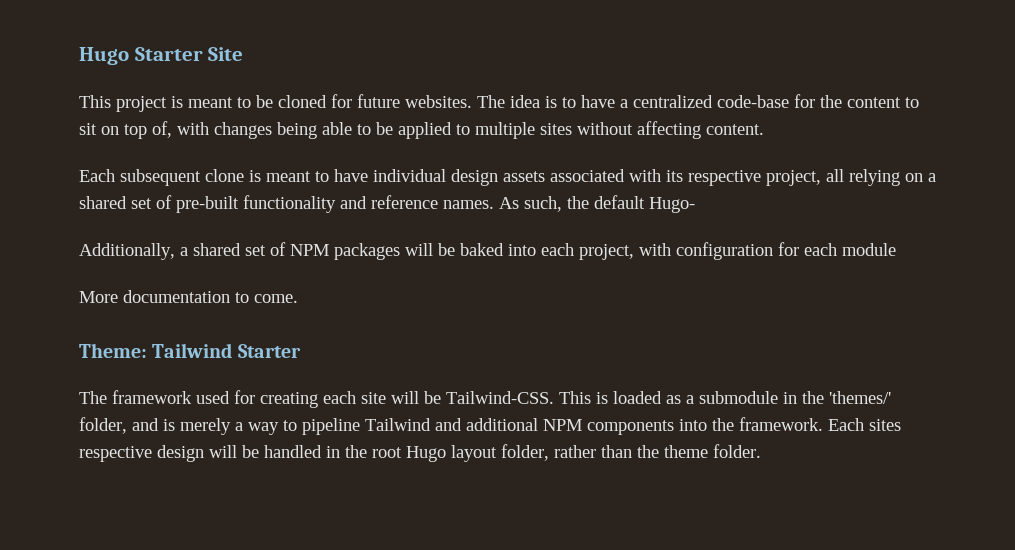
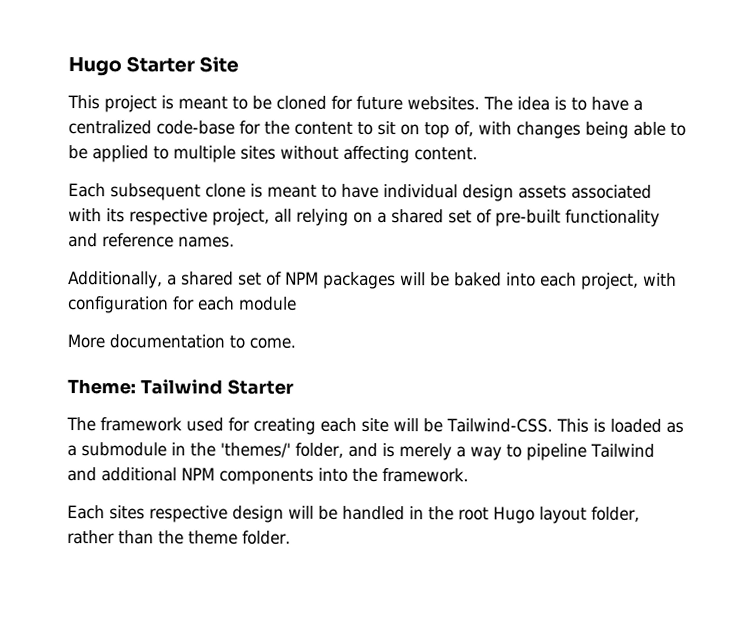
- As such, the default Hugo-
- This is loaded as a submodule in the 'themes/' folder, and is merely a way to pipeline Tailwind and additional NPM components into the framework. Each sites respective design will be handled in the root Hugo layout folder, rather than the theme folder.
+ This is loaded as a submodule in the 'themes/' folder, and is merely a way to pipeline Tailwind and additional NPM components into the framework.
+ Each sites respective design will be handled in the root Hugo layout folder, rather than the theme folder.

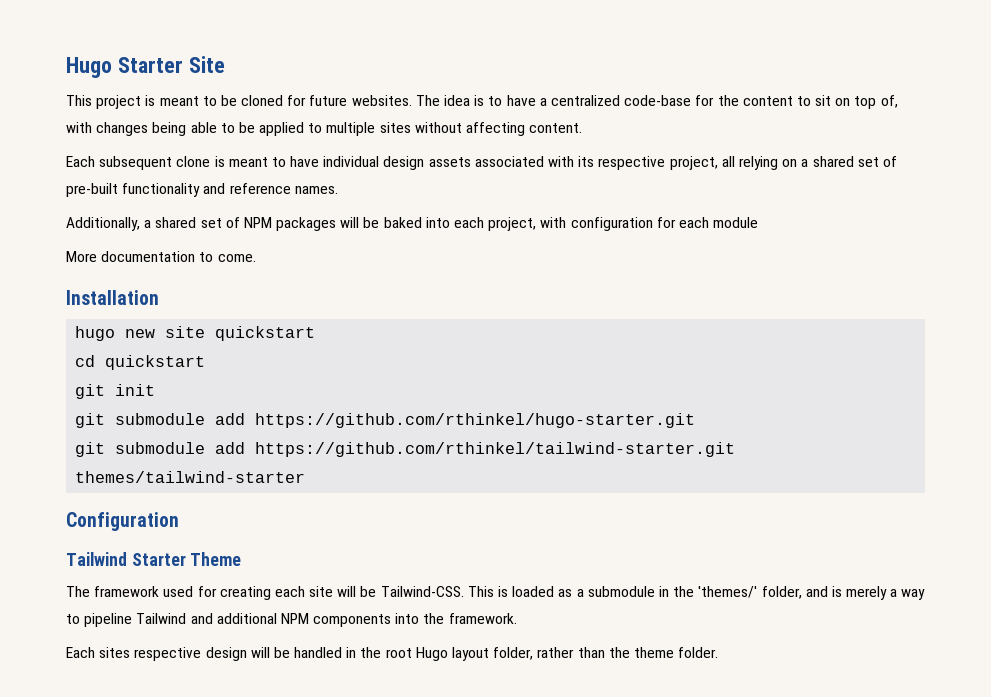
- Theme: Tailwind Starter
+ Installation
+ hugo new site quickstart
+ cd quickstart
+ git init
+ git submodule add https://github.com/rthinkel/hugo-starter.git
+ git submodule add https://github.com/rthinkel/tailwind-starter.git themes/tailwind-starter
+ Configuration
+ Tailwind Starter Theme

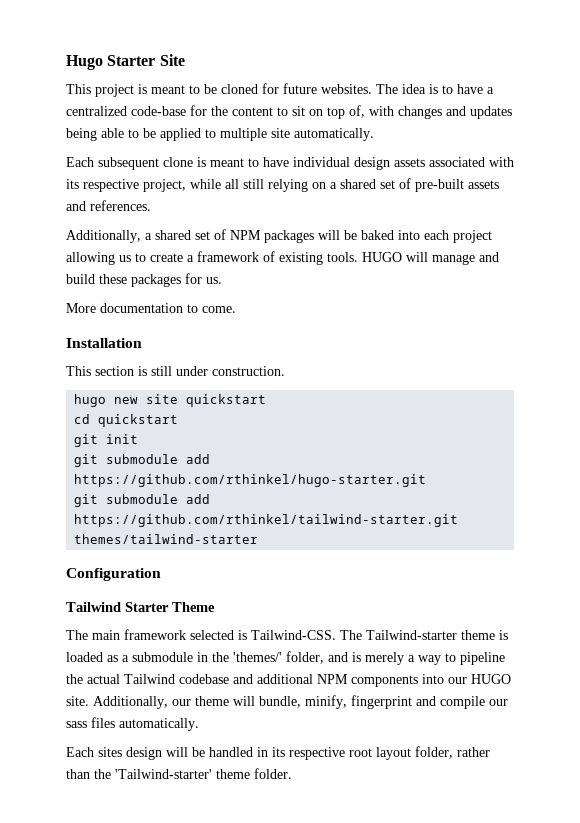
- The idea is to have a centralized code-base for the content to sit on top of, with changes being able to be applied to multiple sites without affecting content.
+ The idea is to have a centralized code-base for the content to sit on top of, with changes and updates being able to be applied to multiple site automatically.
- Each subsequent clone is meant to have individual design assets associated with its respective project, all relying on a shared set of pre-built functionality and reference names.
+ Each subsequent clone is meant to have individual design assets associated with its respective project, while all still relying on a shared set of pre-built assets and references.
- Additionally, a shared set of NPM packages will be baked into each project, with configuration for each module
+ Additionally, a shared set of NPM packages will be baked into each project allowing us to create a framework of existing tools. HUGO will manage and build these packages for us.
+ This section is still under construction.
- The framework used for creating each site will be Tailwind-CSS. This is loaded as a submodule in the 'themes/' folder, and is merely a way to pipeline Tailwind and additional NPM components into the framework.
+ The main framework selected is Tailwind-CSS. The Tailwind-starter theme is loaded as a submodule in the 'themes/' folder, and is merely a way to pipeline the actual Tailwind codebase and additional NPM components into our HUGO site. Additionally, our theme will bundle, minify, fingerprint and compile our sass files automatically.
- Each sites respective design will be handled in the root Hugo layout folder, rather than the theme folder.
+ Each sites design will be handled in its respective root layout folder, rather than the 'Tailwind-starter' theme folder.

